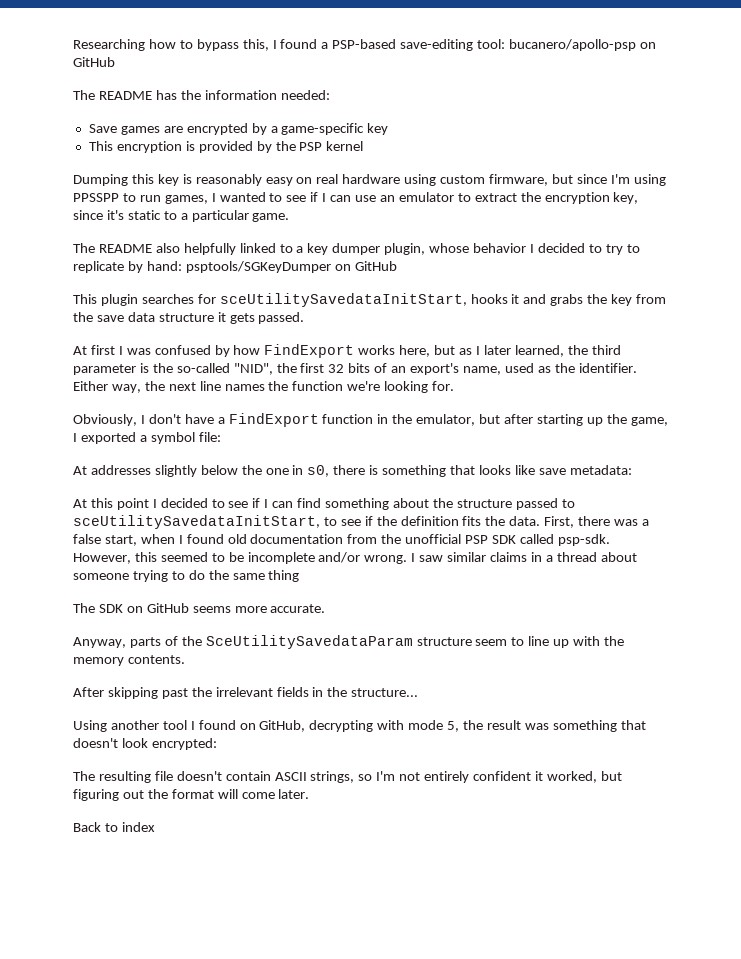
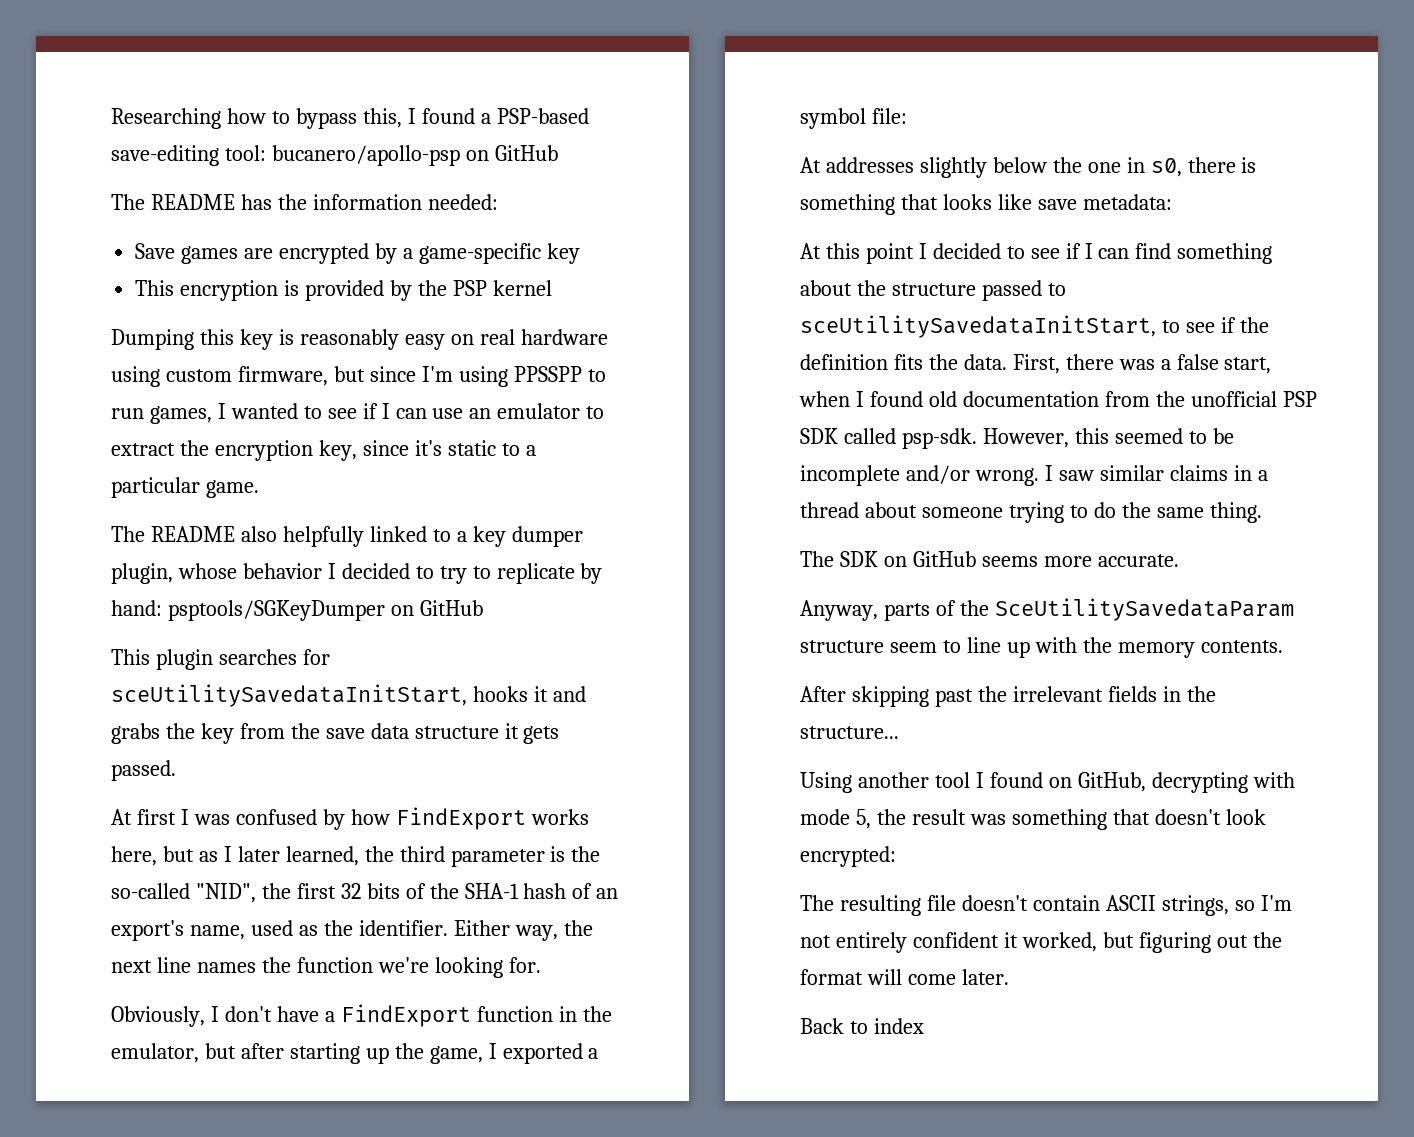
- At first I was confused by how FindExport works here, but as I later learned, the third parameter is the so-called "NID", the first 32 bits of an export's name, used as the identifier.
+ At first I was confused by how FindExport works here, but as I later learned, the third parameter is the so-called "NID", the first 32 bits of the SHA-1 hash of an export's name, used as the identifier.
- I saw similar claims in a thread about someone trying to do the same thing
+ I saw similar claims in a thread about someone trying to do the same thing.

